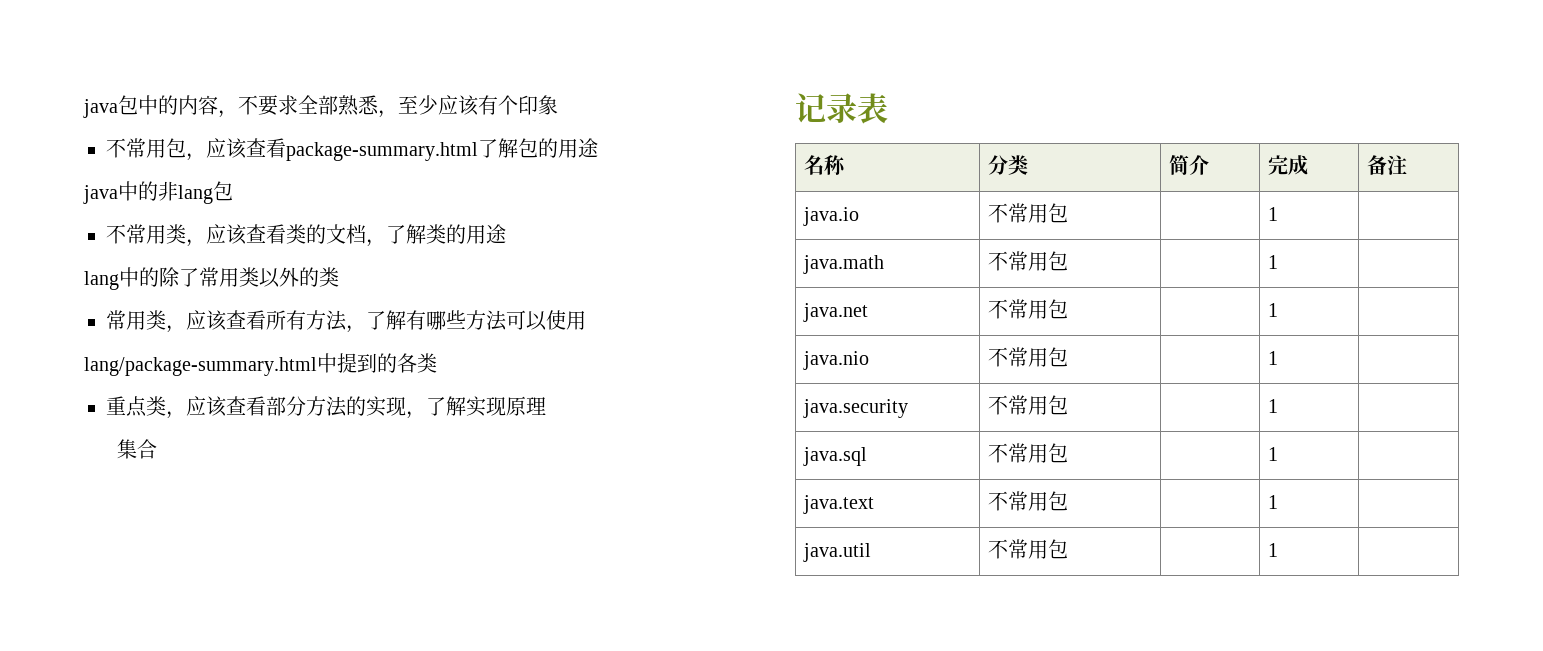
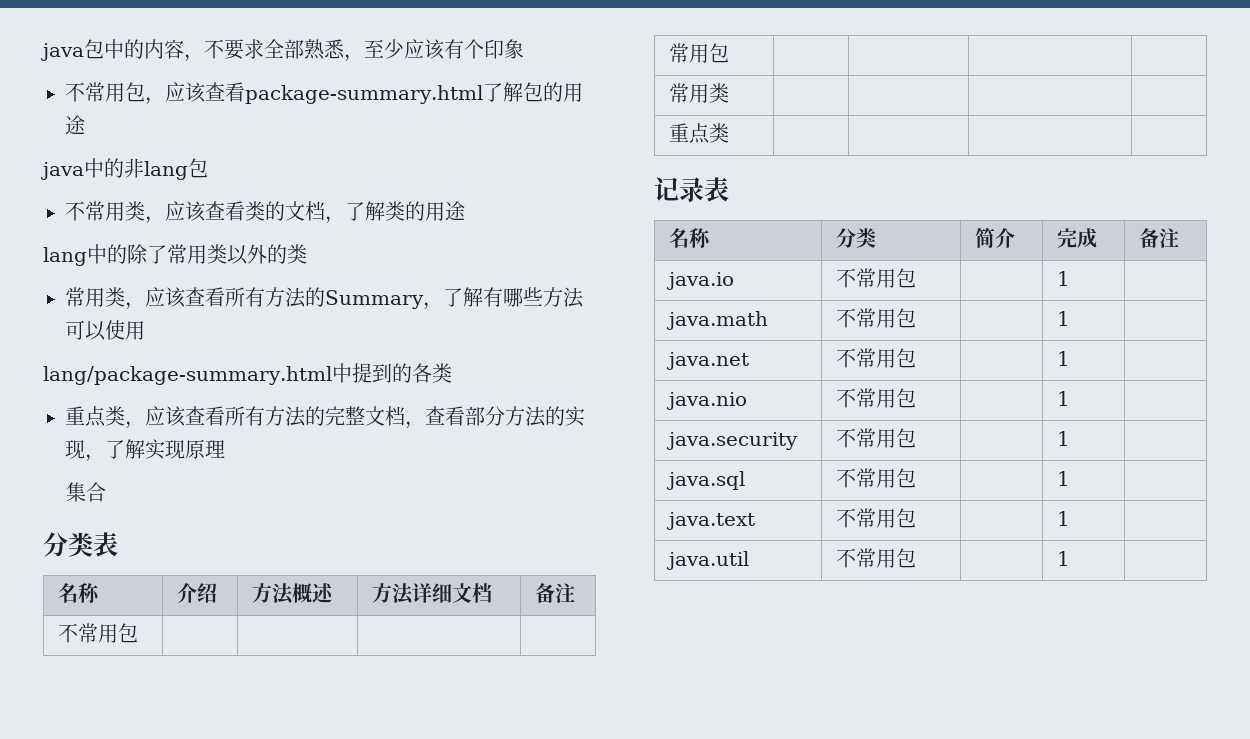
- 常用类，应该查看所有方法，了解有哪些方法可以使用
+ 常用类，应该查看所有方法的Summary，了解有哪些方法可以使用
- 重点类，应该查看部分方法的实现，了解实现原理
+ 重点类，应该查看所有方法的完整文档，查看部分方法的实现，了解实现原理
+ 分类表
+ 名称 | 介绍 | 方法概述 | 方法详细文档 | 备注
+ 不常用包 | | | |
+ 常用包 | | | |
+ 常用类 | | | |
+ 重点类 | | | |

